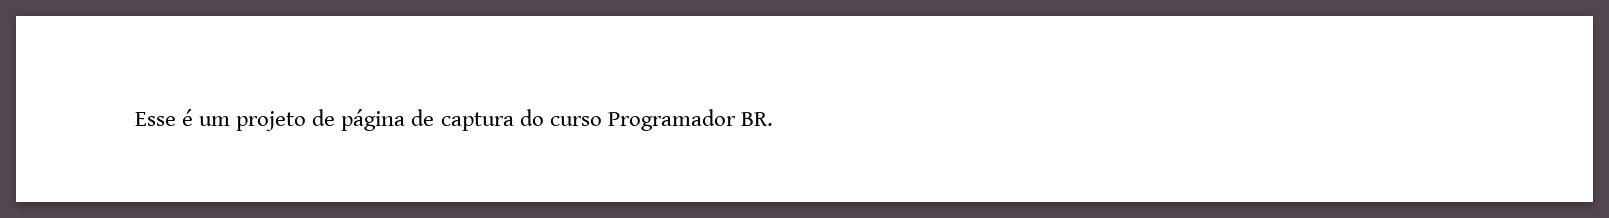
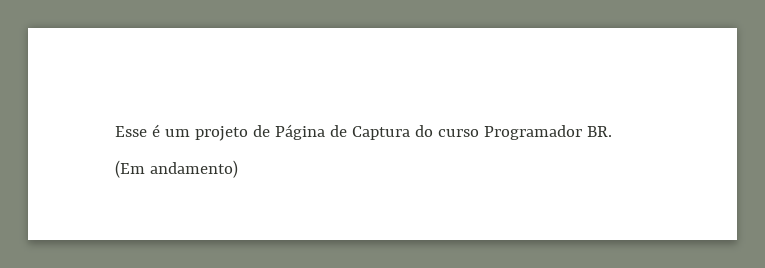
- Esse é um projeto de página de captura do curso Programador BR.
+ Esse é um projeto de Página de Captura do curso Programador BR.
+ (Em andamento)

